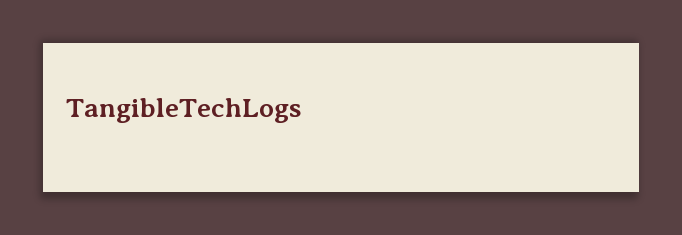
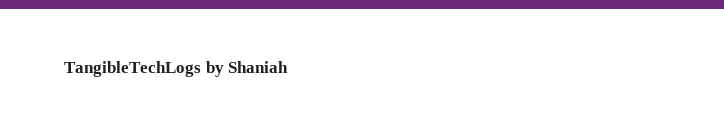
- TangibleTechLogs
+ TangibleTechLogs by Shaniah

